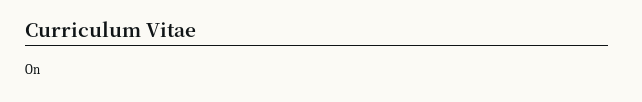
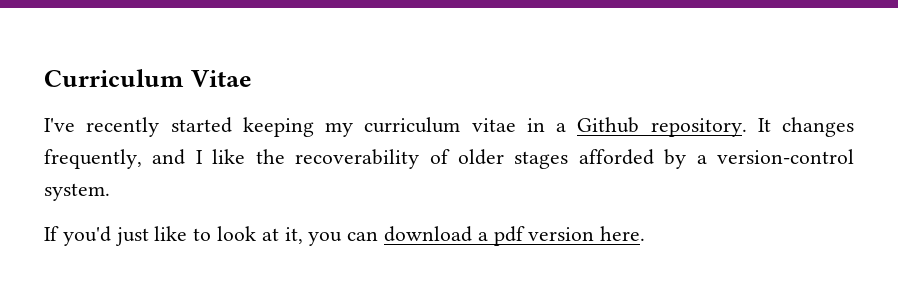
- On
+ I've recently started keeping my curriculum vitae in a Github repository. It changes frequently, and I like the recoverability of older stages afforded by a version-control system.
+ If you'd just like to look at it, you can download a pdf version here.

